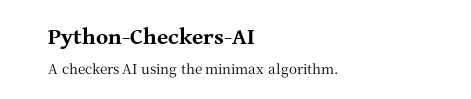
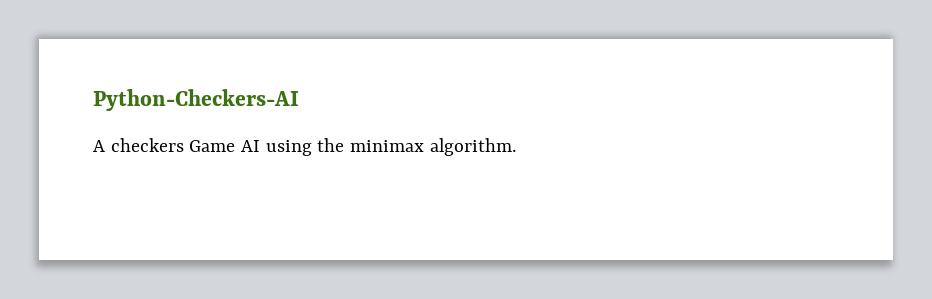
- A checkers AI using the minimax algorithm.
+ A checkers Game AI using the minimax algorithm.

